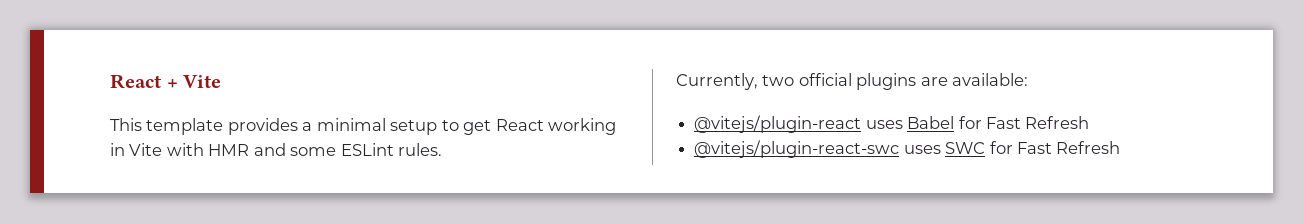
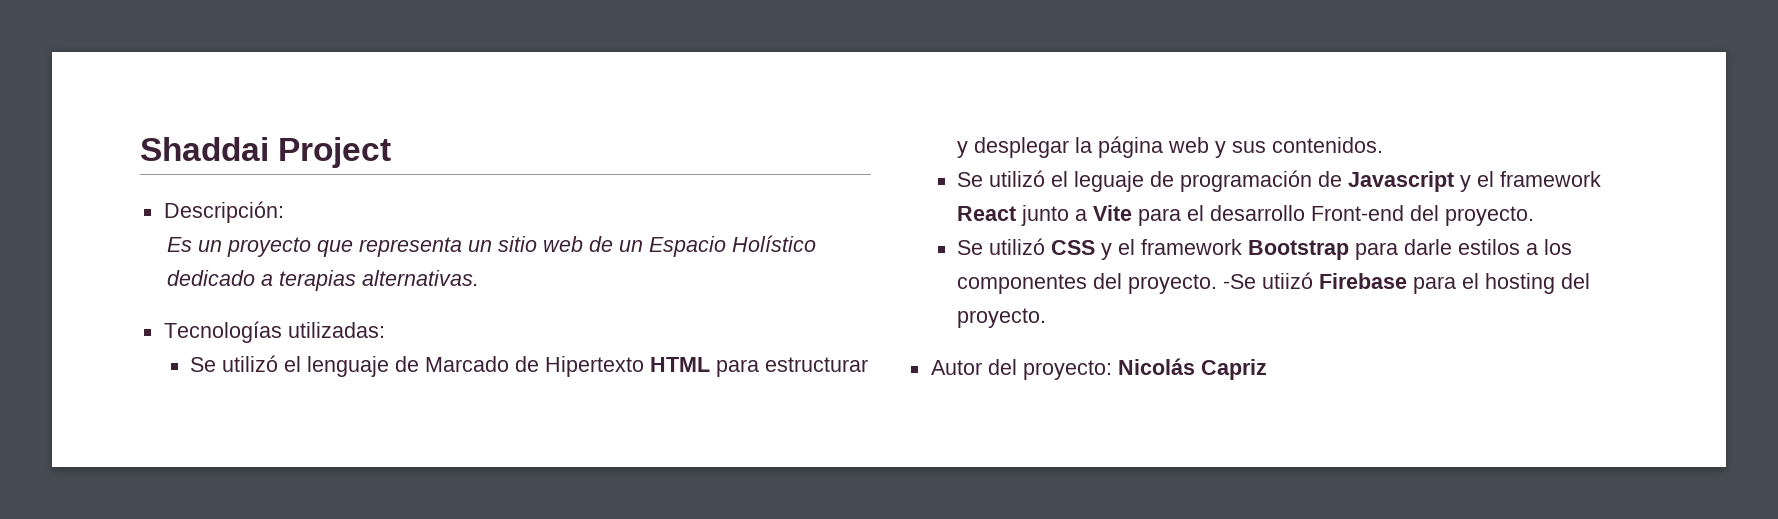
- React + Vite
- This template provides a minimal setup to get React working in Vite with HMR and some ESLint rules.
- Currently, two official plugins are available:
- @vitejs/plugin-react uses Babel for Fast Refresh
- @vitejs/plugin-react-swc uses SWC for Fast Refresh
+ Shaddai Project
+ Descripción:
+ Es un proyecto que representa un sitio web de un Espacio Holístico dedicado a terapias alternativas.
+ Tecnologías utilizadas:
+ Se utilizó el lenguaje de Marcado de Hipertexto HTML para estructurar y desplegar la página web y sus contenidos.
+ Se utilizó el leguaje de programación de Javascript y el framework React junto a Vite para el desarrollo Front-end del proyecto.
+ Se utilizó CSS y el framework Bootstrap para darle estilos a los componentes del proyecto. -Se utiizó Firebase para el hosting del proyecto.
+ Autor del proyecto: Nicolás Capriz

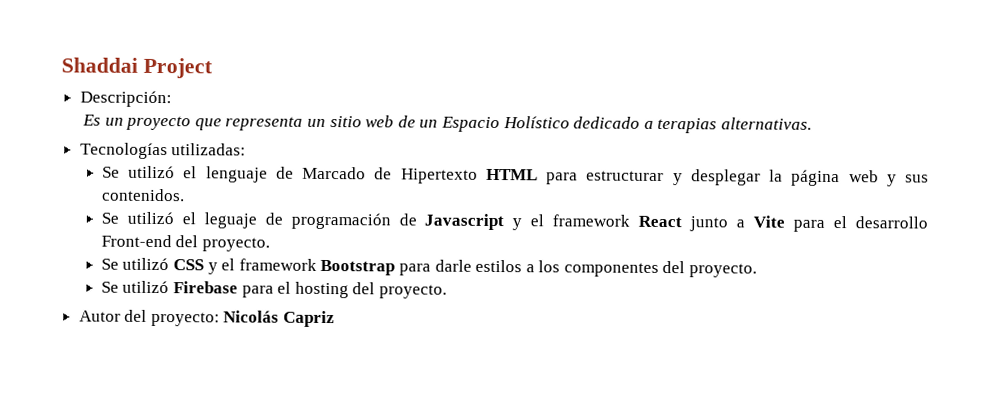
- Se utilizó CSS y el framework Bootstrap para darle estilos a los componentes del proyecto. -Se utiizó Firebase para el hosting del proyecto.
+ Se utilizó CSS y el framework Bootstrap para darle estilos a los componentes del proyecto.
+ Se utilizó Firebase para el hosting del proyecto.

